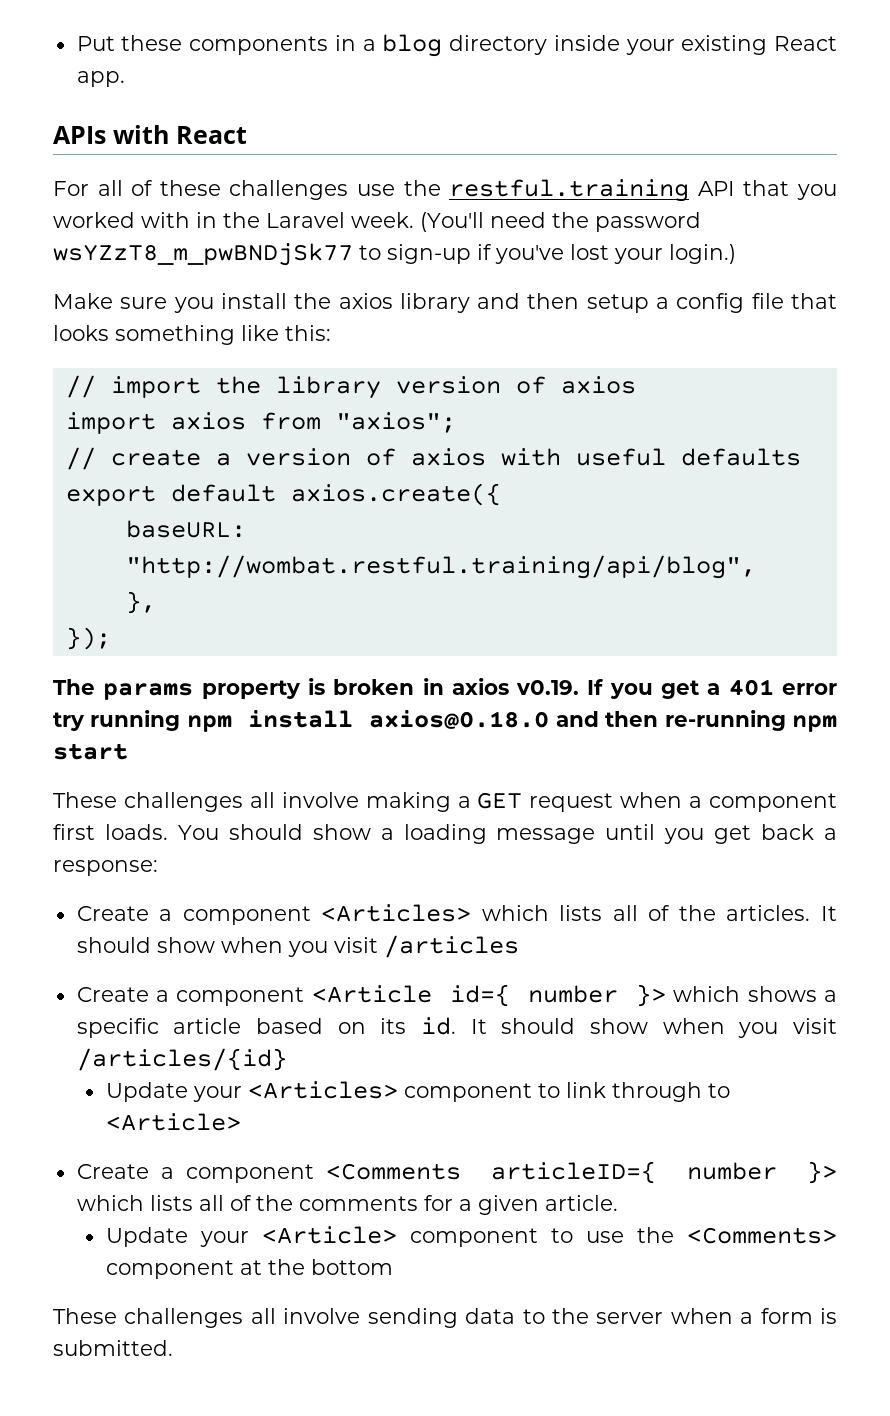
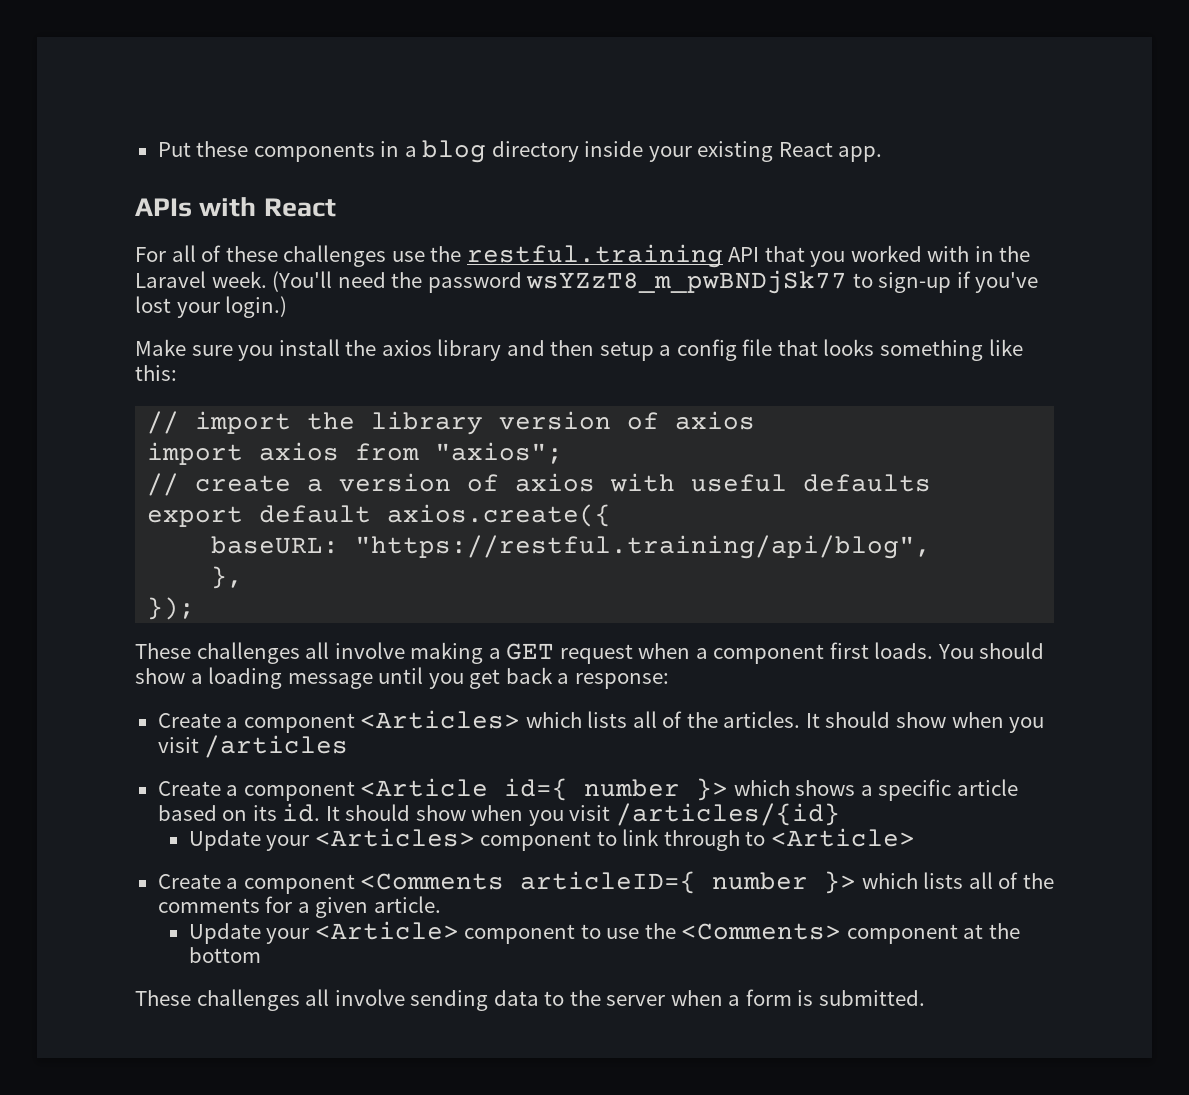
- baseURL: "http://wombat.restful.training/api/blog",
+ baseURL: "https://restful.training/api/blog",
- The params property is broken in axios v0.19. If you get a 401 error try running npm install axios@0.18.0 and then re-running npm start

